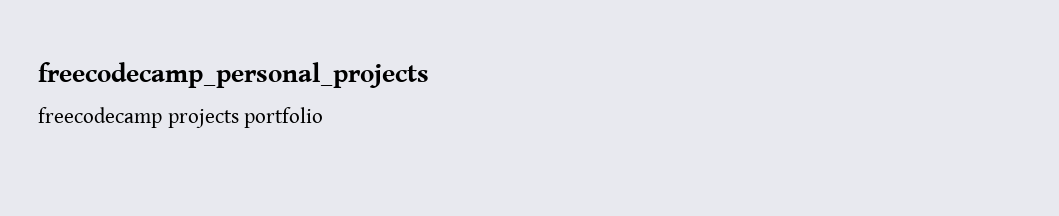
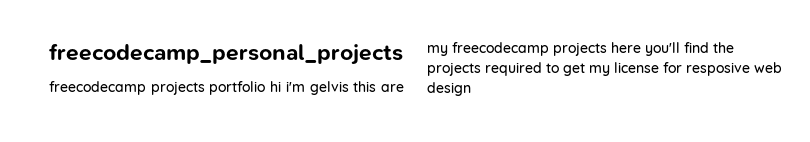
- freecodecamp projects portfolio
+ freecodecamp projects portfolio hi i'm gelvis this are my freecodecamp projects here you'll find the projects required to get my license for resposive web design

